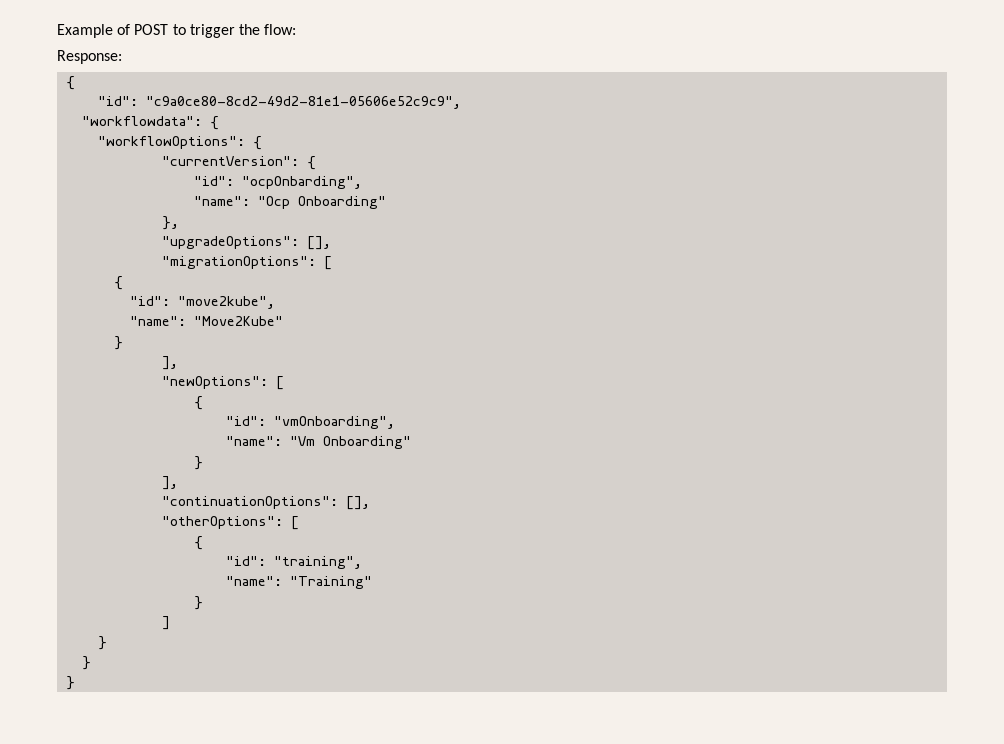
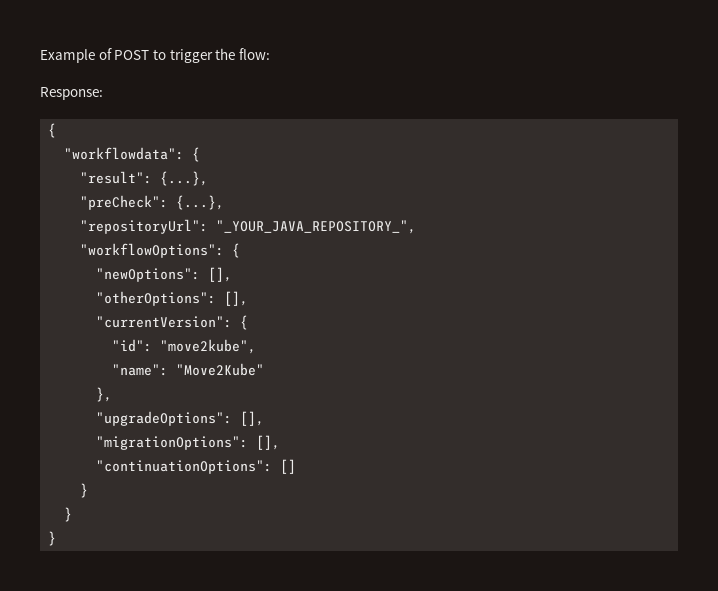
- "id": "c9a0ce80-8cd2-49d2-81e1-05606e52c9c9",
+ "result": {...},
+ "preCheck": {...},
+ "repositoryUrl": "_YOUR_JAVA_REPOSITORY_",
  "workflowOptions": {
+ "newOptions": [],
+ "otherOptions": [],
  "currentVersion": {
- "id": "ocpOnbarding",
- "name": "Ocp Onboarding"
- },
- "upgradeOptions": [],
- "migrationOptions": [
- {
  "name": "Move2Kube"
- }
- ],
- "newOptions": [
- {
- "id": "vmOnboarding",
- "name": "Vm Onboarding"
- }
- ],
- "continuationOptions": [],
- "otherOptions": [
- {
- "id": "training",
- "name": "Training"
- }
- ]
+ },
+ "upgradeOptions": [],
+ "migrationOptions": [],
+ "continuationOptions": []

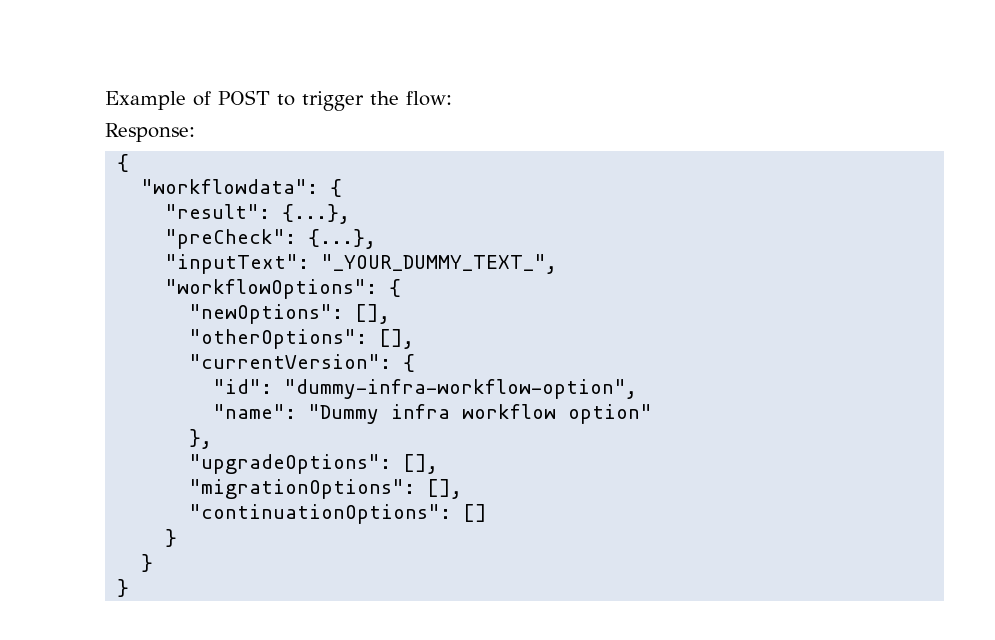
- "repositoryUrl": "_YOUR_JAVA_REPOSITORY_",
+ "inputText": "_YOUR_DUMMY_TEXT_",
- "id": "move2kube",
+ "id": "dummy-infra-workflow-option",
- "name": "Move2Kube"
+ "name": "Dummy infra workflow option"

